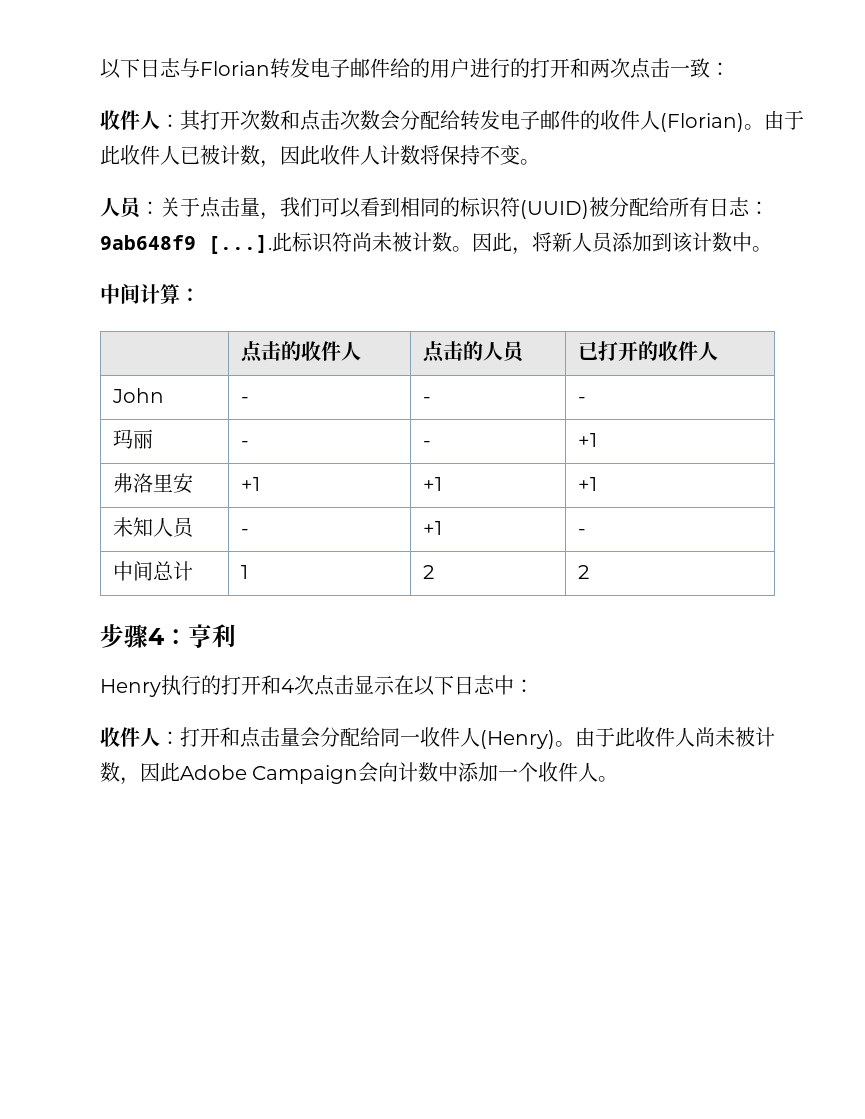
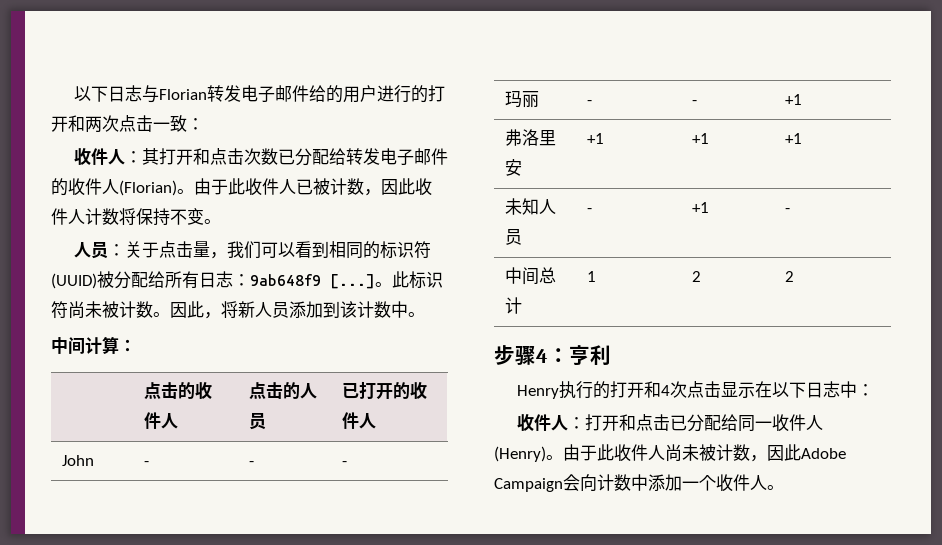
- 收件人：其打开次数和点击次数会分配给转发电子邮件的收件人(Florian)。
+ 收件人：其打开和点击次数已分配给转发电子邮件的收件人(Florian)。
- 人员：关于点击量，我们可以看到相同的标识符(UUID)被分配给所有日志：9ab648f9 [...].此标识符尚未被计数。
+ 人员：关于点击量，我们可以看到相同的标识符(UUID)被分配给所有日志：9ab648f9 [...]。此标识符尚未被计数。
- 收件人：打开和点击量会分配给同一收件人(Henry)。
+ 收件人：打开和点击已分配给同一收件人(Henry)。

